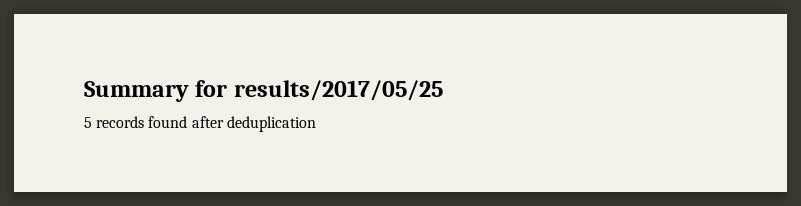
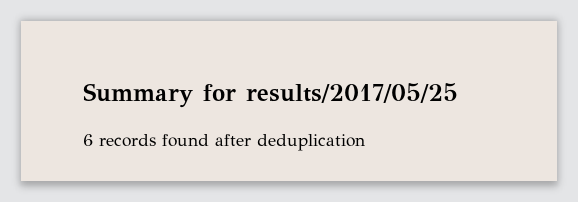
- 5 records found after deduplication
+ 6 records found after deduplication

